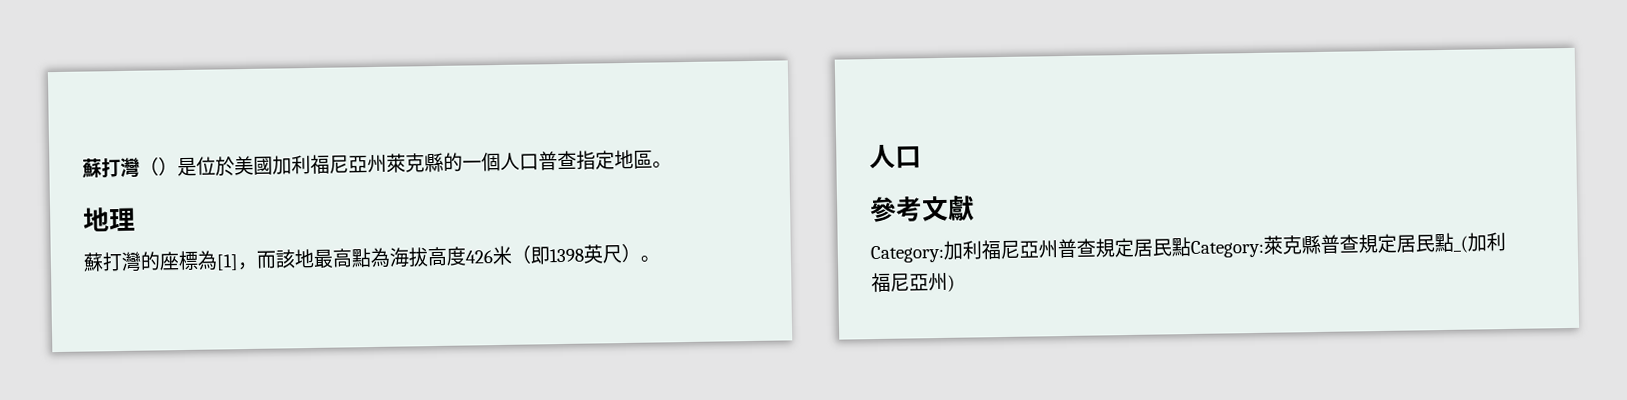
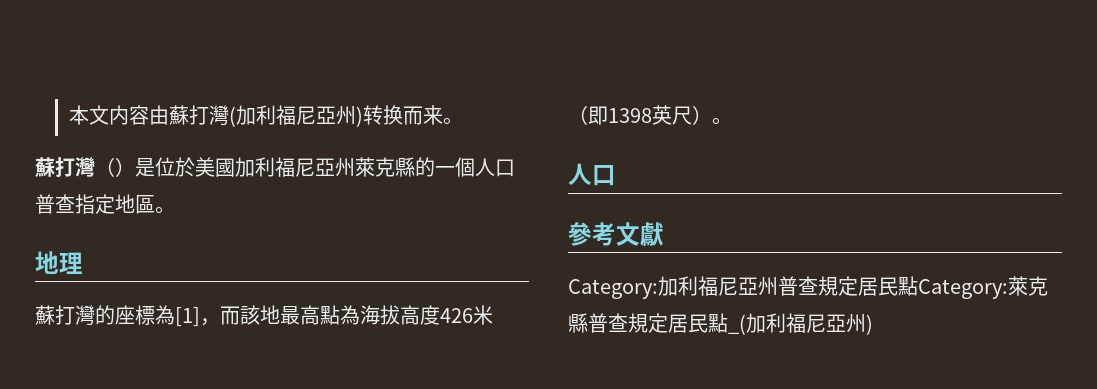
+ 本文内容由蘇打灣(加利福尼亞州)转换而来。

